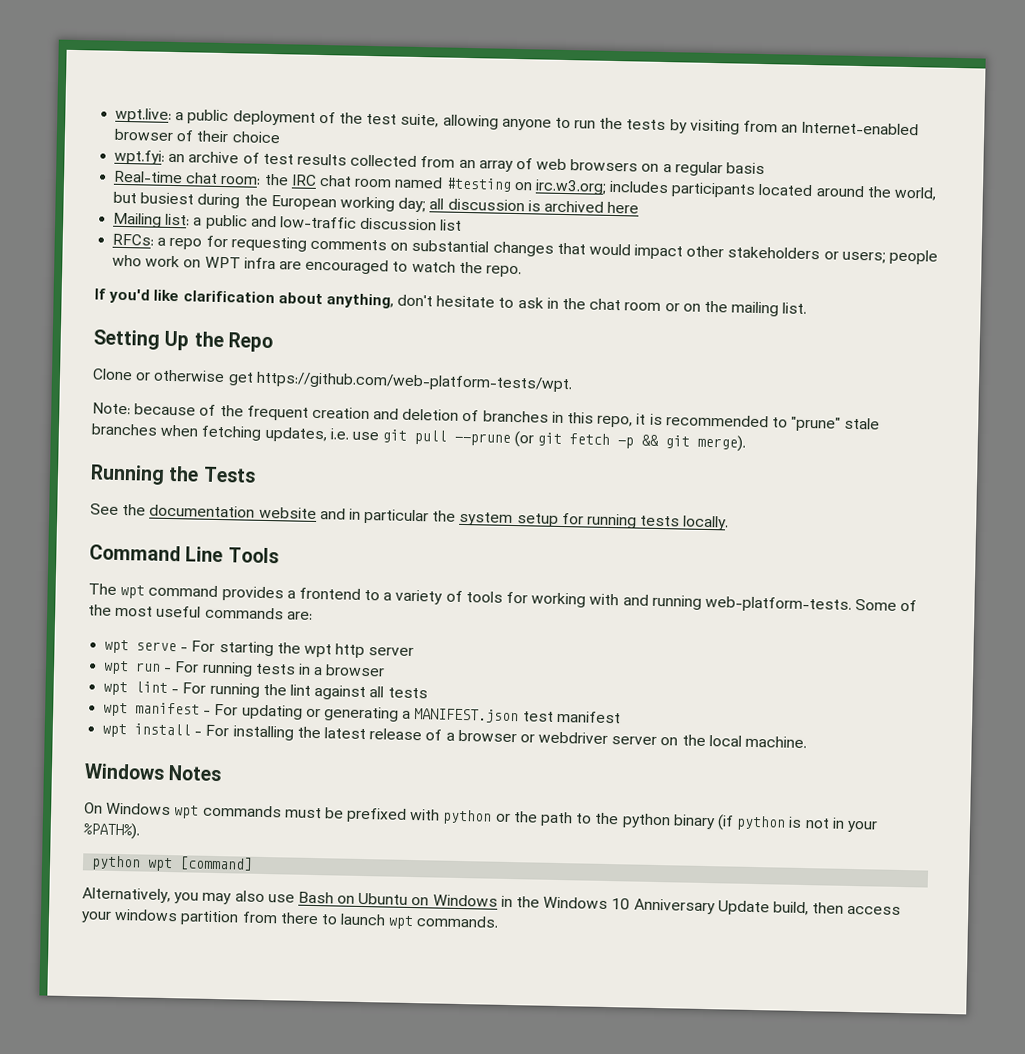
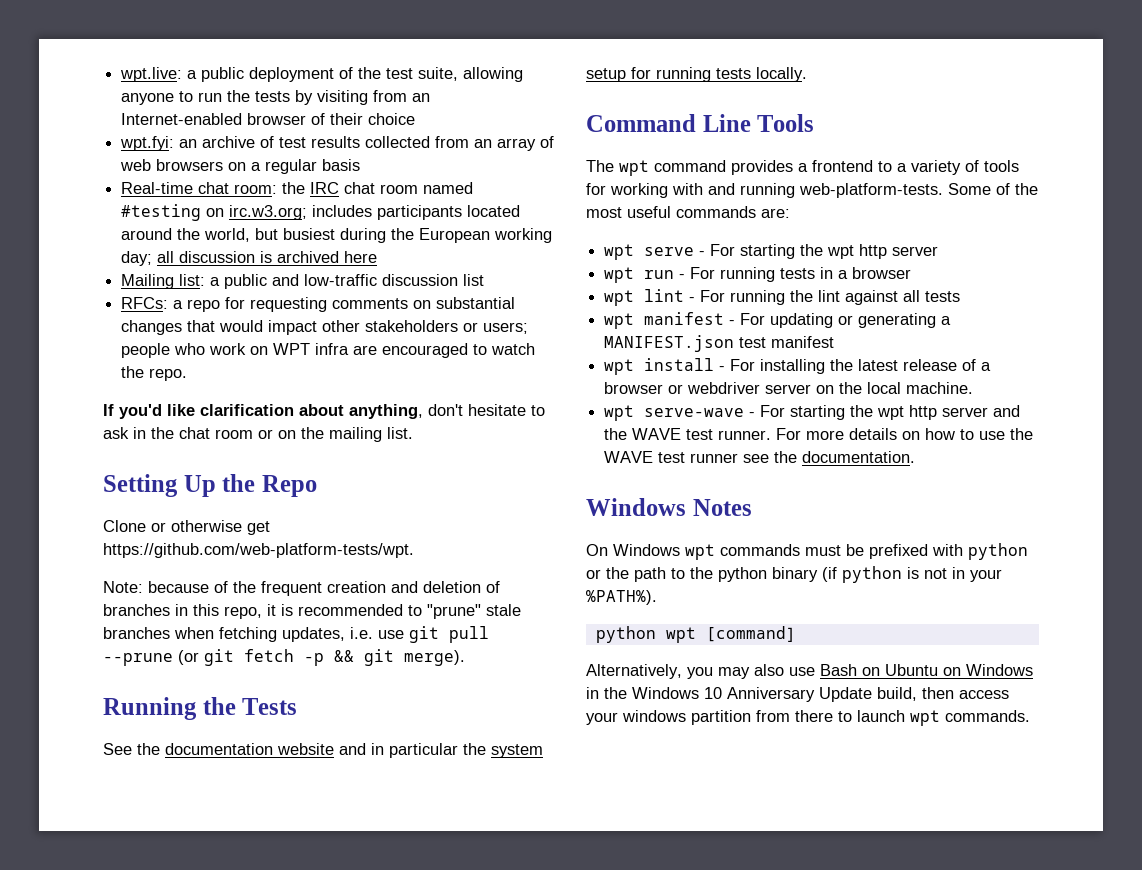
+ wpt serve-wave - For starting the wpt http server and the WAVE test runner. For more details on how to use the WAVE test runner see the documentation.

